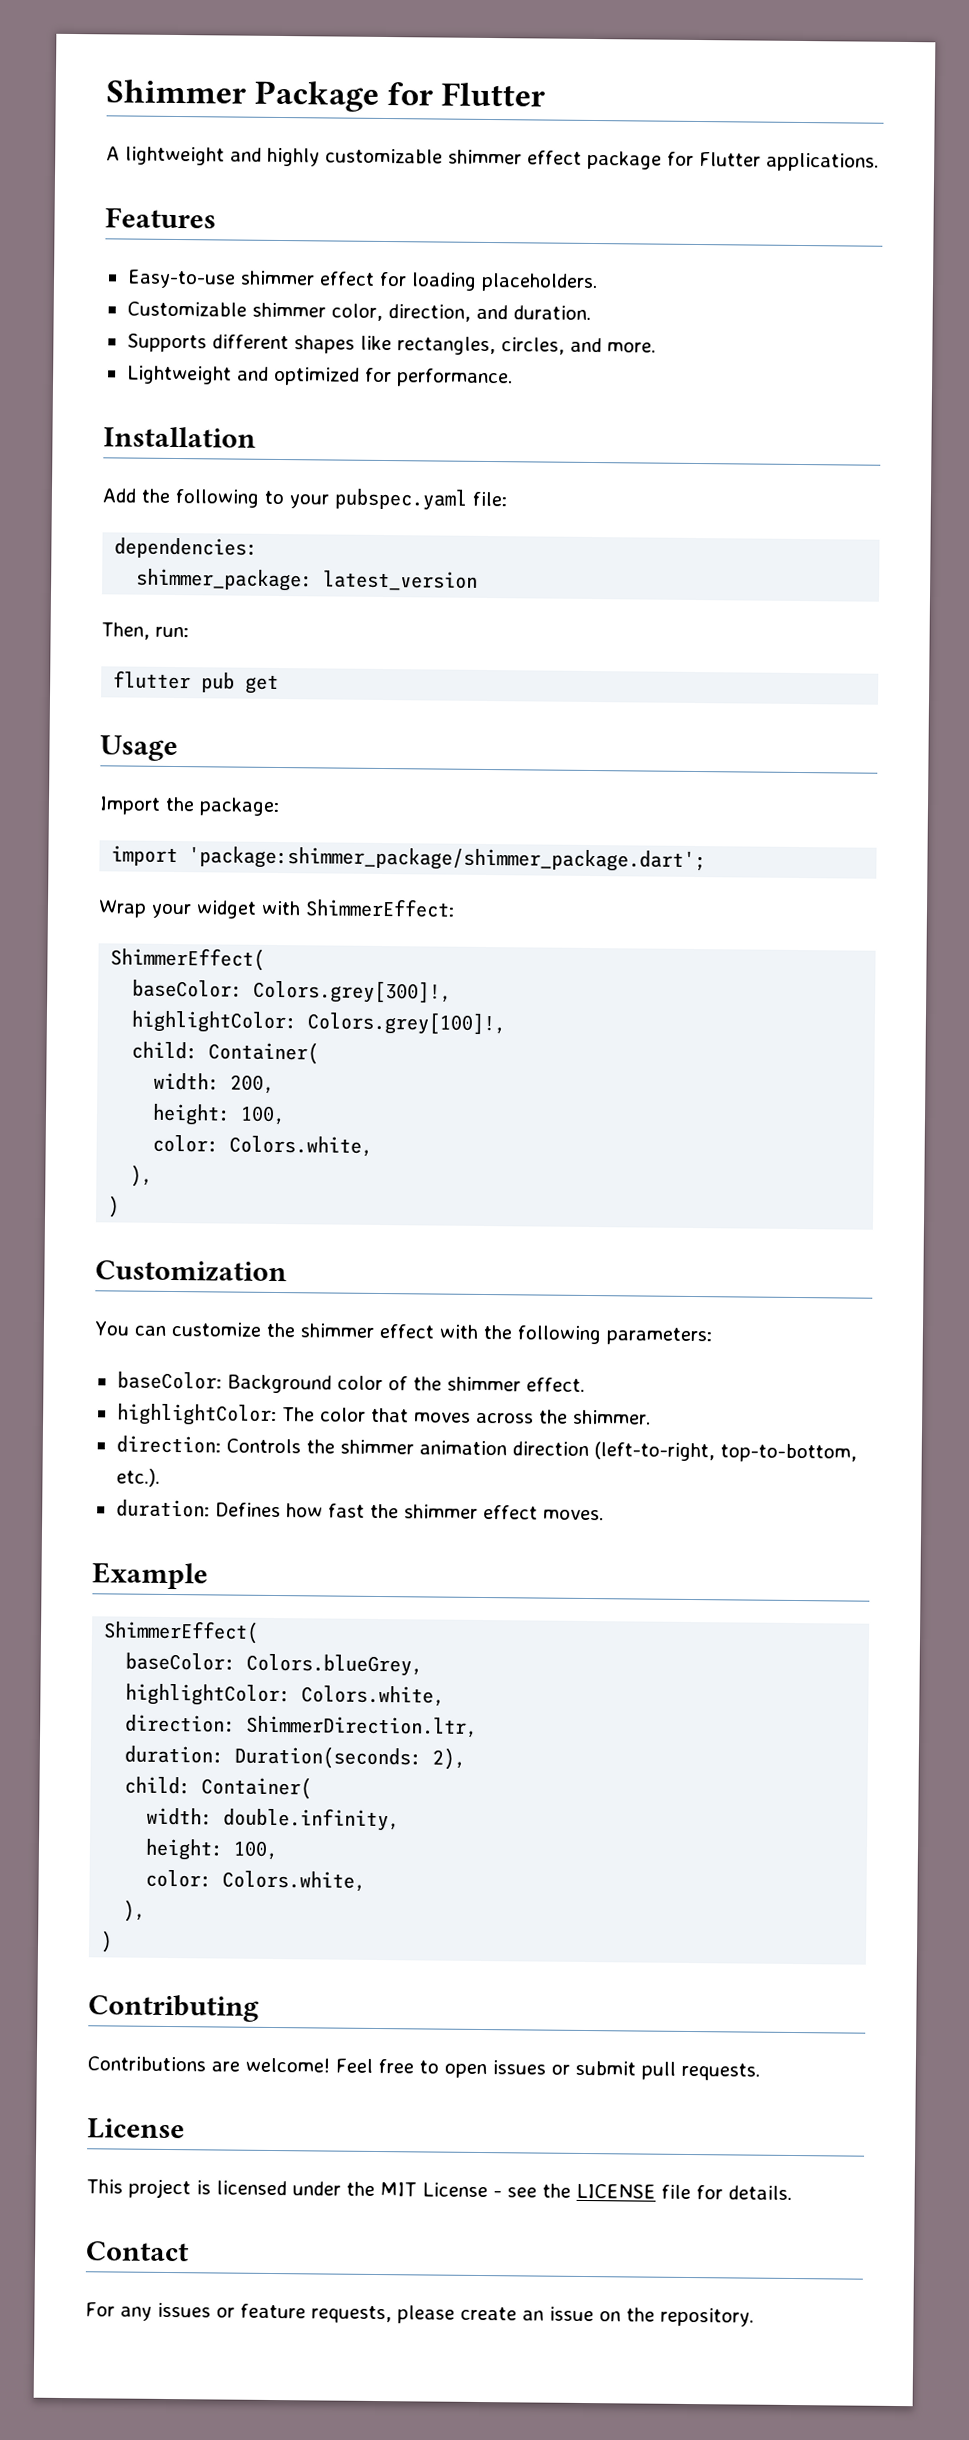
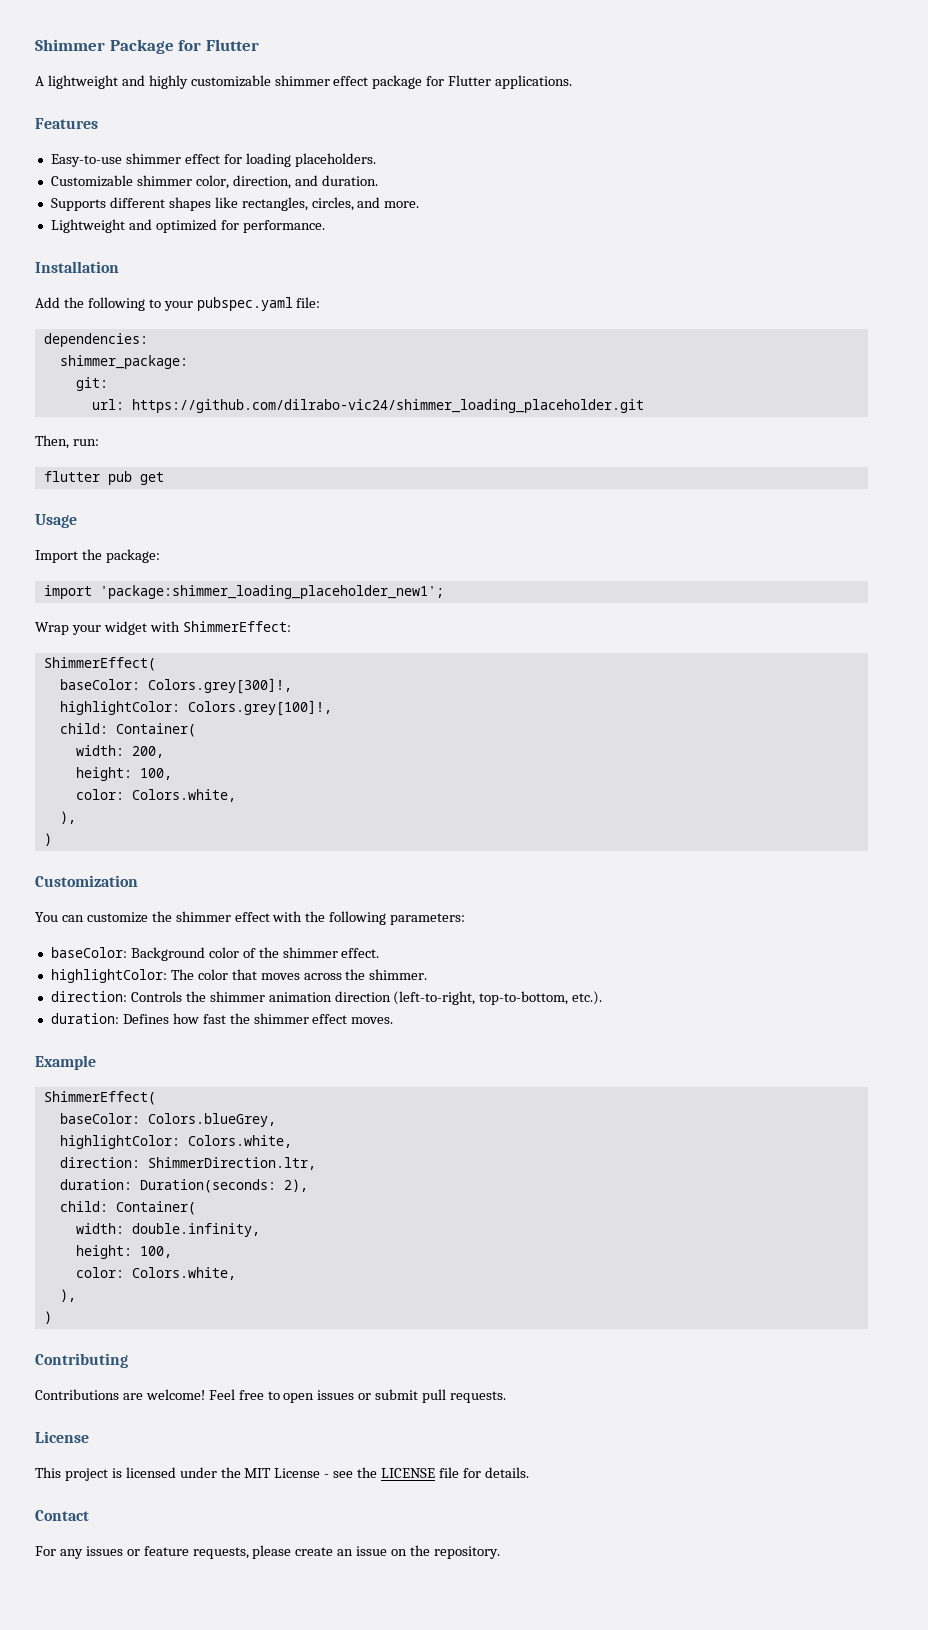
- shimmer_package: latest_version
+ shimmer_package:
+ git:
+ url: https://github.com/dilrabo-vic24/shimmer_loading_placeholder.git
- import 'package:shimmer_package/shimmer_package.dart';
+ import 'package:shimmer_loading_placeholder_new1';

